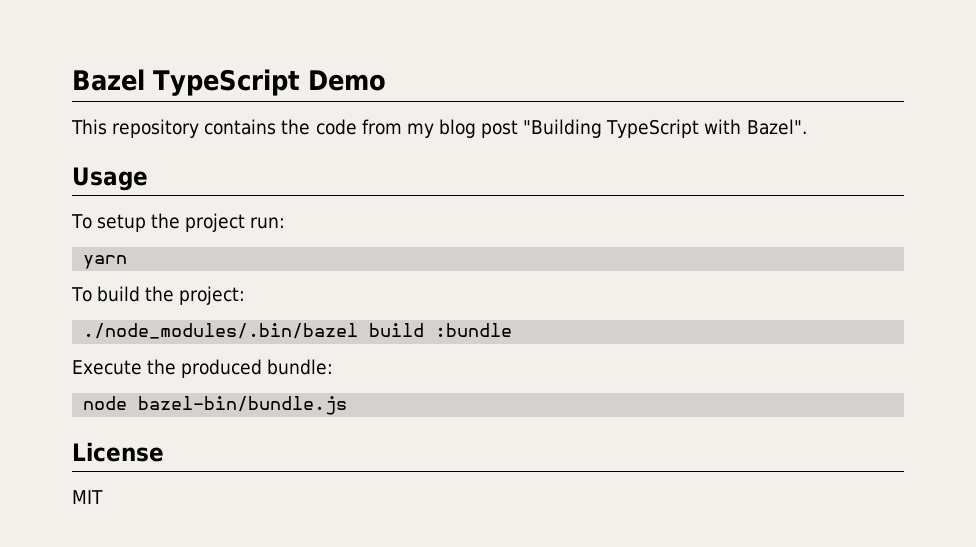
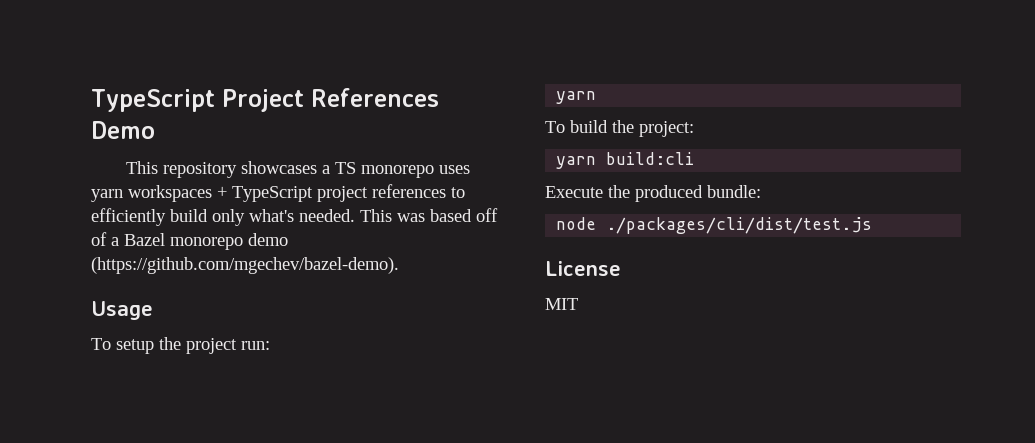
- Bazel TypeScript Demo
+ TypeScript Project References Demo
- This repository contains the code from my blog post "Building TypeScript with Bazel".
+ This repository showcases a TS monorepo uses yarn workspaces + TypeScript project references to efficiently build only what's needed. This was based off of a Bazel monorepo demo (https://github.com/mgechev/bazel-demo).
- ./node_modules/.bin/bazel build :bundle
+ yarn build:cli
- node bazel-bin/bundle.js
+ node ./packages/cli/dist/test.js

